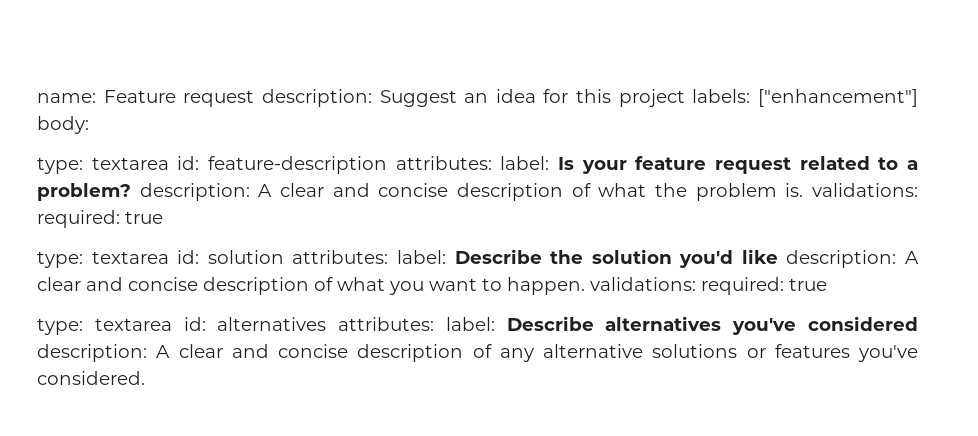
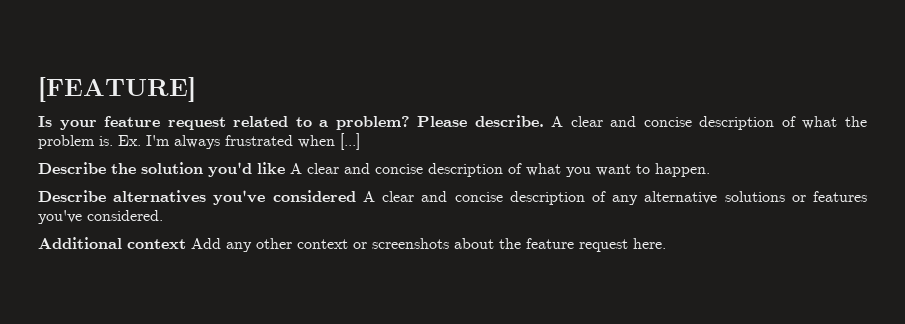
- name: Feature request description: Suggest an idea for this project labels: ["enhancement"] body:
- type: textarea id: feature-description attributes: label: Is your feature request related to a problem? description: A clear and concise description of what the problem is. validations: required: true
- type: textarea id: solution attributes: label: Describe the solution you'd like description: A clear and concise description of what you want to happen. validations: required: true
- type: textarea id: alternatives attributes: label: Describe alternatives you've considered description: A clear and concise description of any alternative solutions or features you've considered.
+ [FEATURE]
+ Is your feature request related to a problem? Please describe. A clear and concise description of what the problem is. Ex. I'm always frustrated when [...]
+ Describe the solution you'd like A clear and concise description of what you want to happen.
+ Describe alternatives you've considered A clear and concise description of any alternative solutions or features you've considered.
+ Additional context Add any other context or screenshots about the feature request here.

